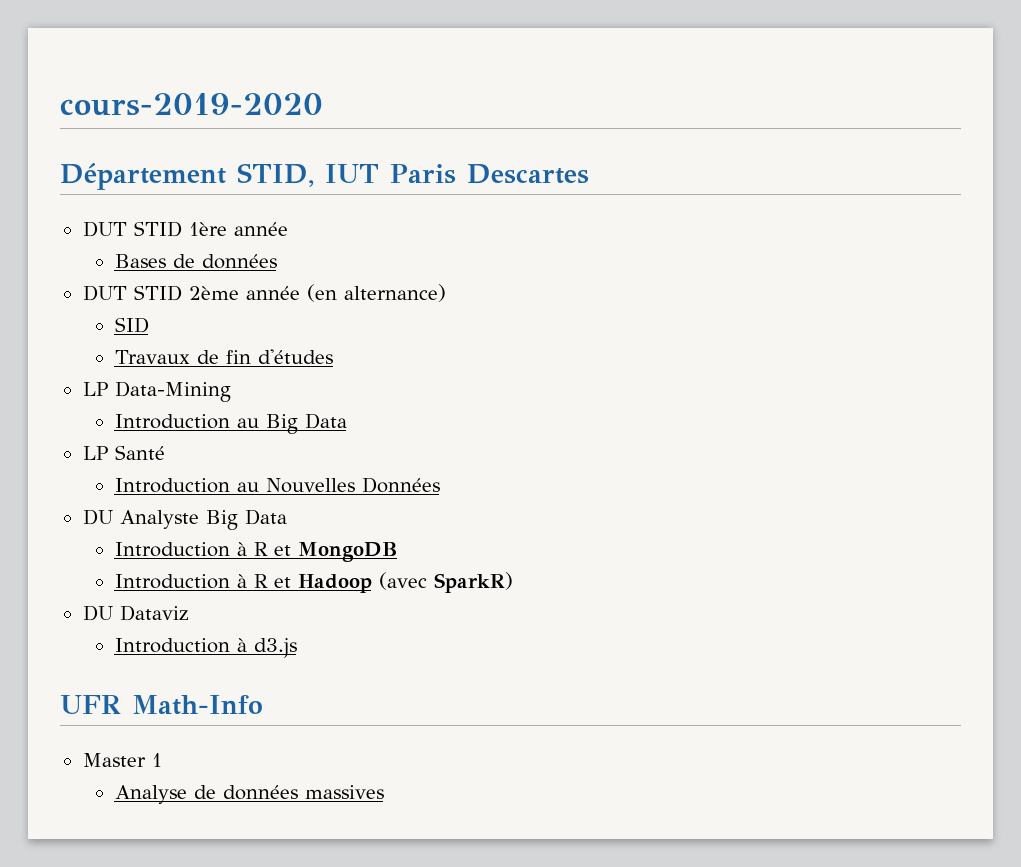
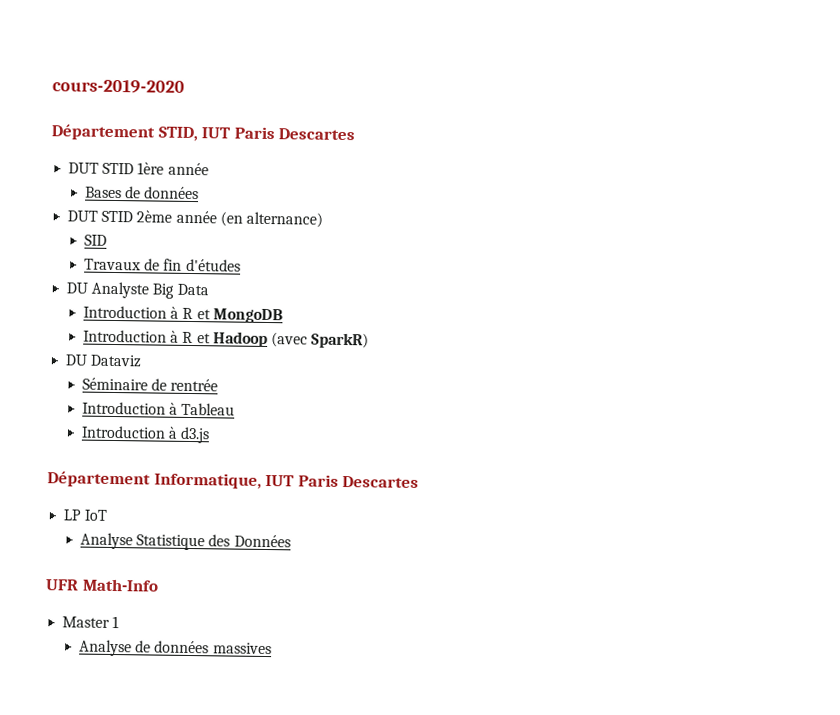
- LP Data-Mining
- Introduction au Big Data
- LP Santé
- Introduction au Nouvelles Données
+ Séminaire de rentrée
+ Introduction à Tableau
  Introduction à d3.js
+ Département Informatique, IUT Paris Descartes
+ LP IoT
+ Analyse Statistique des Données

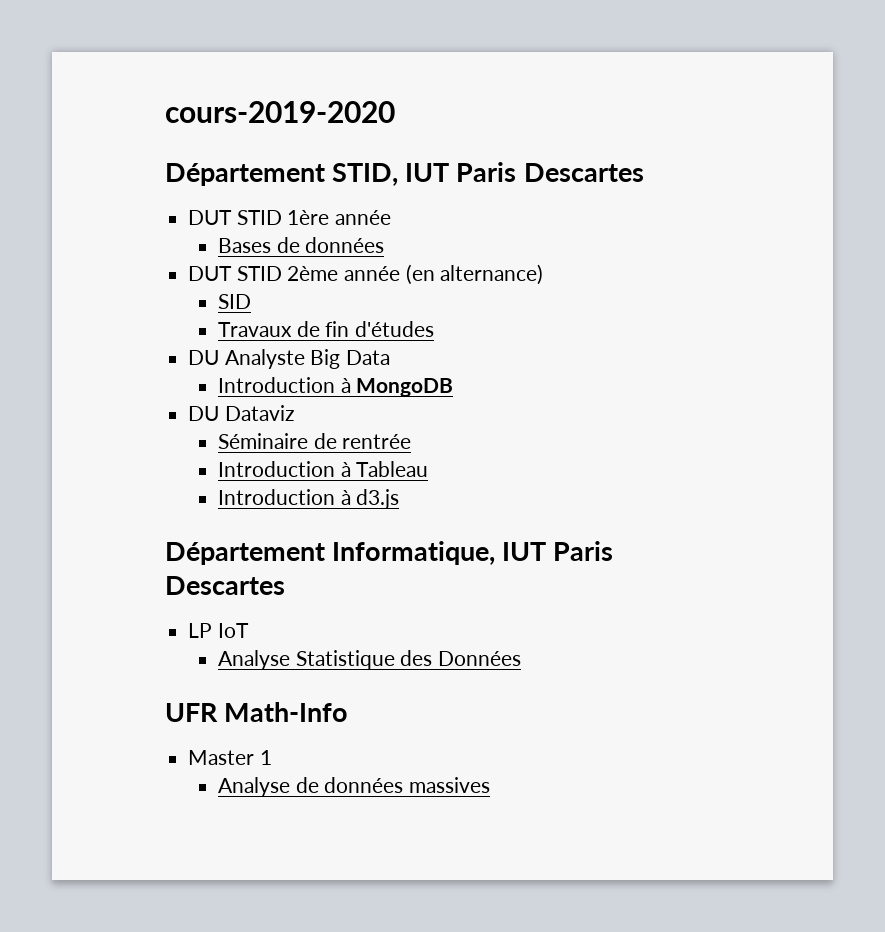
- Introduction à R et MongoDB
+ Introduction à MongoDB
- Introduction à R et Hadoop (avec SparkR)

